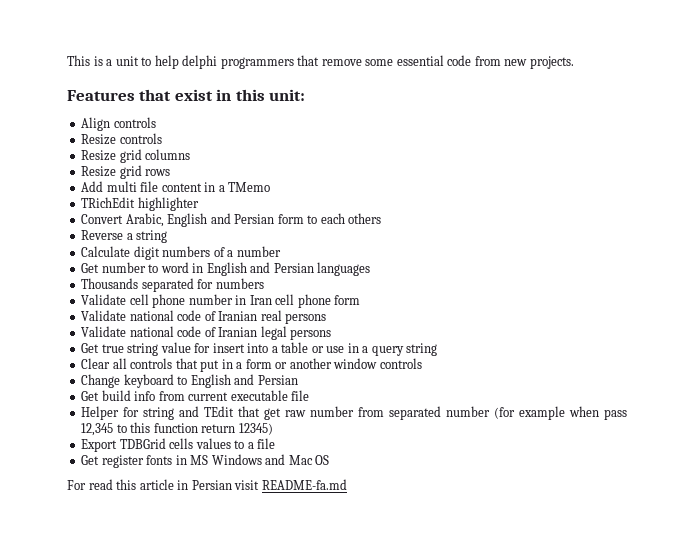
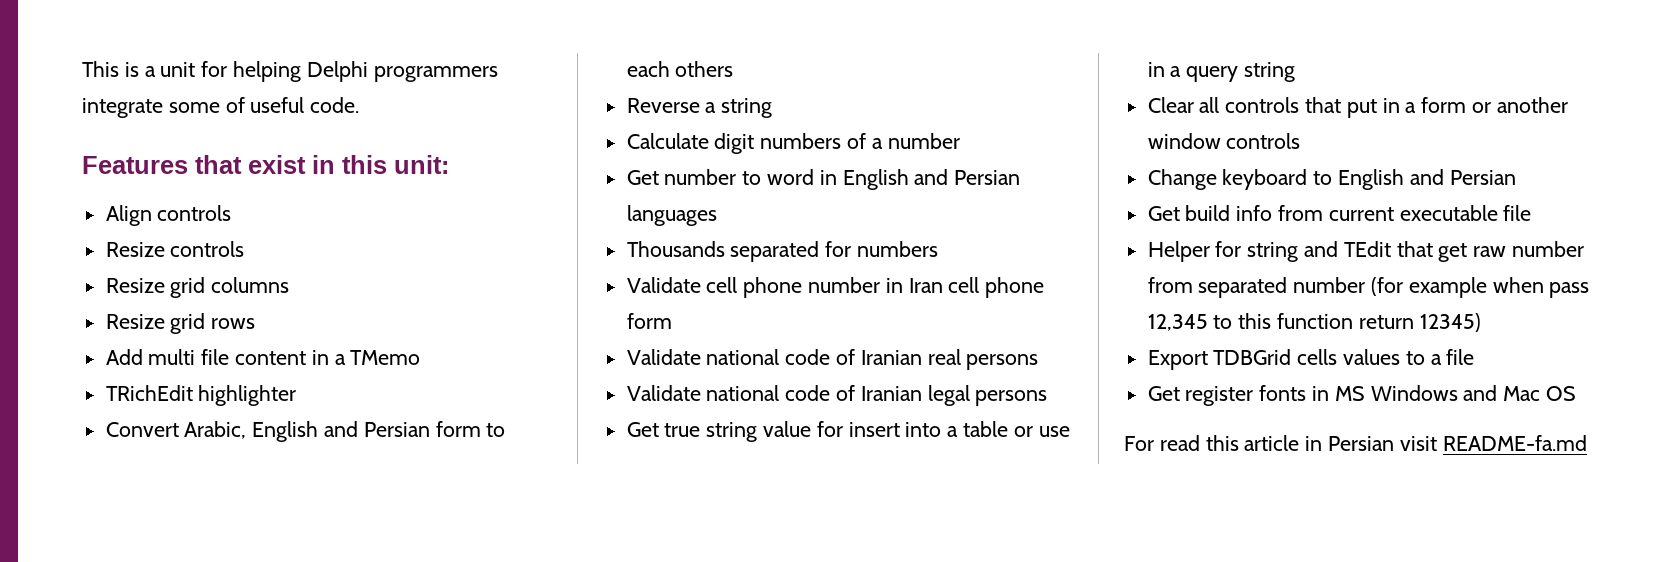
- This is a unit to help delphi programmers that remove some essential code from new projects.
+ This is a unit for helping Delphi programmers integrate some of useful code.

